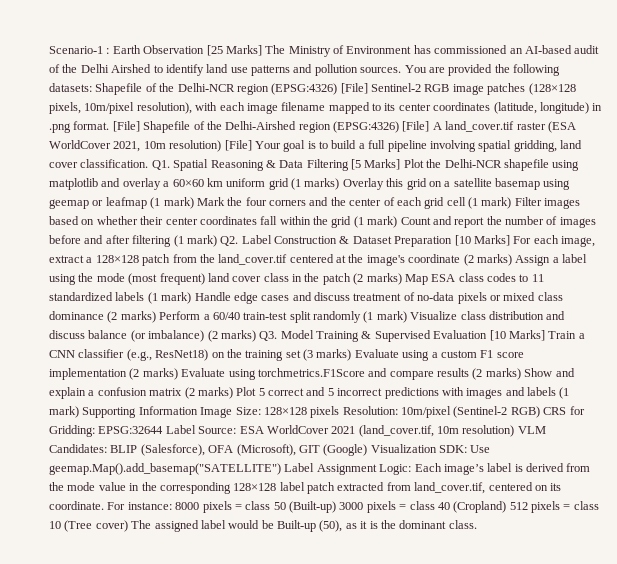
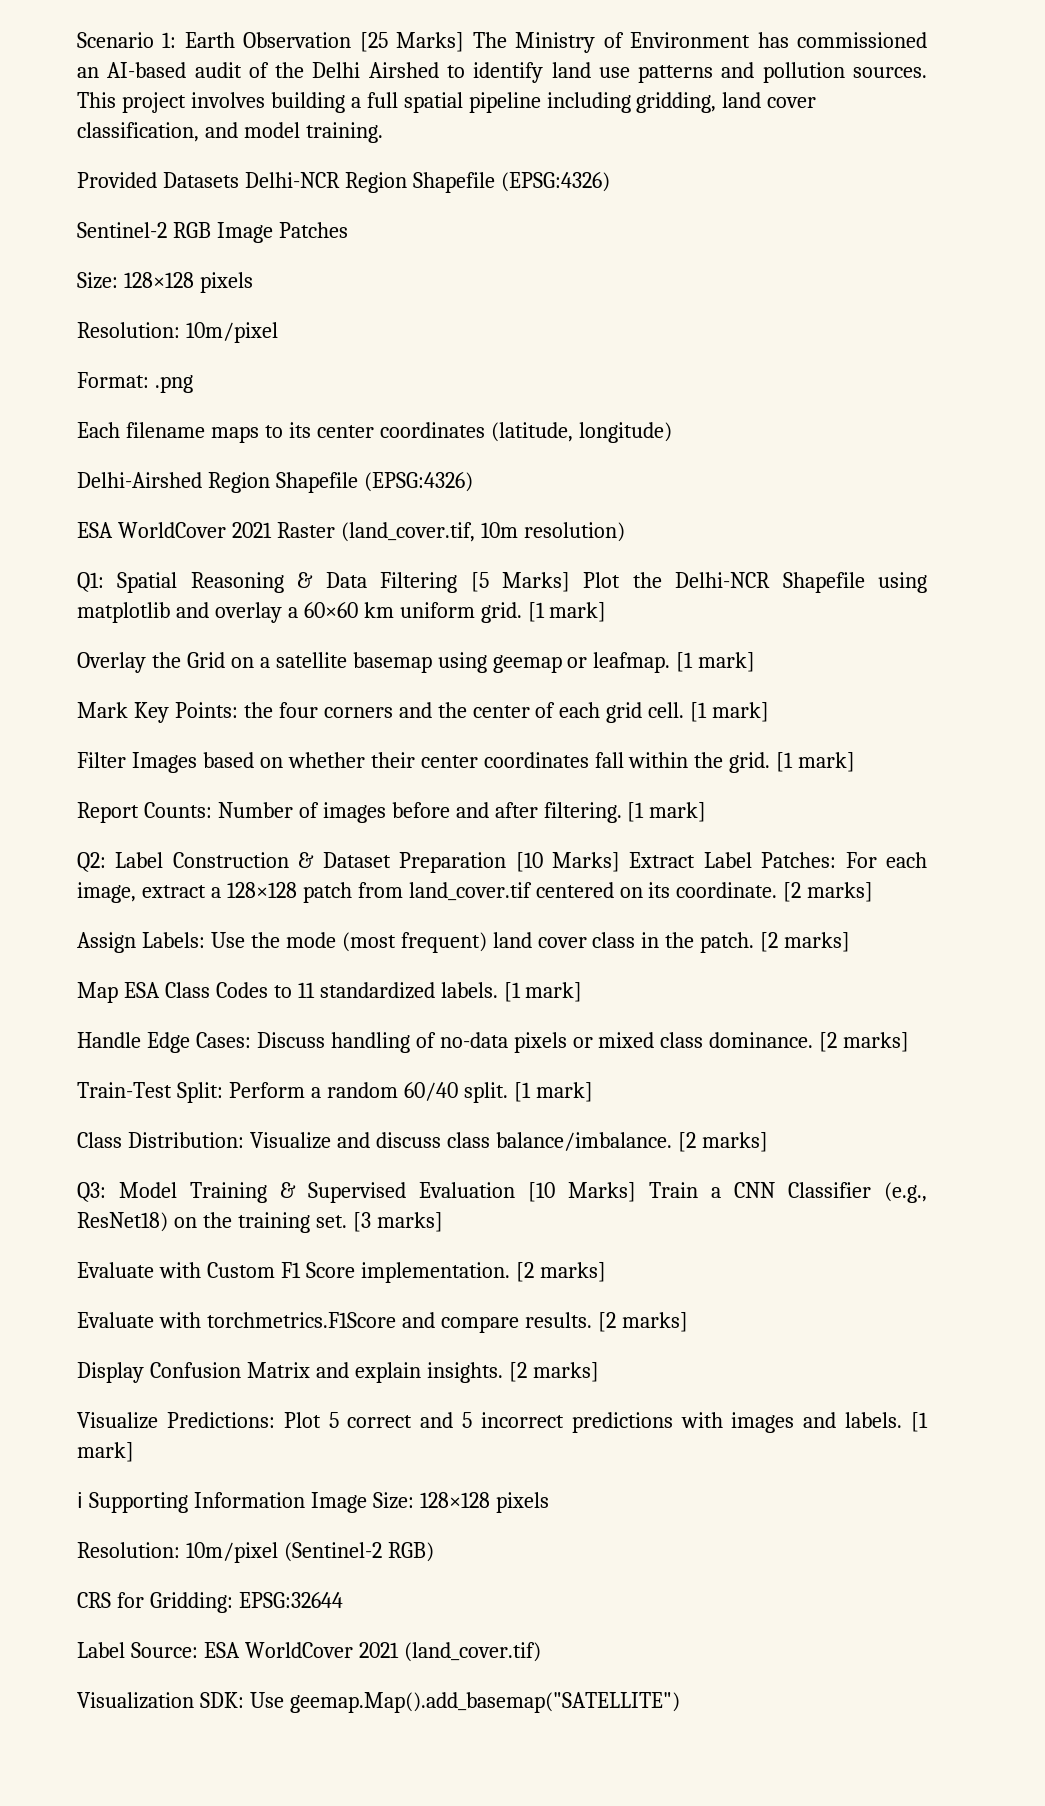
- Scenario-1 : Earth Observation [25 Marks] The Ministry of Environment has commissioned an AI-based audit of the Delhi Airshed to identify land use patterns and pollution sources.
+ Scenario 1: Earth Observation [25 Marks] The Ministry of Environment has commissioned an AI-based audit of the Delhi Airshed to identify land use patterns and pollution sources.
- You are provided the following datasets: Shapefile of the Delhi-NCR region (EPSG:4326) [File] Sentinel-2 RGB image patches (128×128 pixels, 10m/pixel resolution), with each image filename mapped to its center coordinates (latitude, longitude) in .png format. [File] Shapefile of the Delhi-Airshed region (EPSG:4326) [File] A land_cover.tif raster (ESA WorldCover 2021, 10m resolution) [File] Your goal is to build a full pipeline involving spatial gridding, land cover classification. Q1. Spatial Reasoning & Data Filtering [5 Marks] Plot the Delhi-NCR shapefile using matplotlib and overlay a 60×60 km uniform grid (1 marks) Overlay this grid on a satellite basemap using geemap or leafmap (1 mark) Mark the four corners and the center of each grid cell (1 mark) Filter images based on whether their center coordinates fall within the grid (1 mark) Count and report the number of images before and after filtering (1 mark) Q2. Label Construction & Dataset Preparation [10 Marks] For each image, extract a 128×128 patch from the land_cover.tif centered at the image's coordinate (2 marks) Assign a label using the mode (most frequent) land cover class in the patch (2 marks) Map ESA class codes to 11 standardized labels (1 mark) Handle edge cases and discuss treatment of no-data pixels or mixed class dominance (2 marks) Perform a 60/40 train-test split randomly (1 mark) Visualize class distribution and discuss balance (or imbalance) (2 marks) Q3. Model Training & Supervised Evaluation [10 Marks] Train a CNN classifier (e.g., ResNet18) on the training set (3 marks) Evaluate using a custom F1 score implementation (2 marks) Evaluate using torchmetrics.F1Score and compare results (2 marks) Show and explain a confusion matrix (2 marks) Plot 5 correct and 5 incorrect predictions with images and labels (1 mark) Supporting Information Image Size: 128×128 pixels Resolution:
+ This project involves building a full spatial pipeline including gridding, land cover classification, and model training.
+ Provided Datasets Delhi-NCR Region Shapefile (EPSG:4326)
+ Sentinel-2 RGB Image Patches
+ Size: 128×128 pixels
+ Resolution: 10m/pixel
+ Format: .png
+ Each filename maps to its center coordinates (latitude, longitude)
+ Delhi-Airshed Region Shapefile (EPSG:4326)
+ ESA WorldCover 2021 Raster (land_cover.tif, 10m resolution)
+ Q1: Spatial Reasoning & Data Filtering [5 Marks] Plot the Delhi-NCR Shapefile using matplotlib and overlay a 60×60 km uniform grid. [1 mark]
+ Overlay the Grid on a satellite basemap using geemap or leafmap. [1 mark]
+ Mark Key Points: the four corners and the center of each grid cell. [1 mark]
+ Filter Images based on whether their center coordinates fall within the grid. [1 mark]
+ Report Counts: Number of images before and after filtering. [1 mark]
+ Q2: Label Construction & Dataset Preparation [10 Marks] Extract Label Patches: For each image, extract a 128×128 patch from land_cover.tif centered on its coordinate. [2 marks]
+ Assign Labels: Use the mode (most frequent) land cover class in the patch. [2 marks]
+ Map ESA Class Codes to 11 standardized labels. [1 mark]
+ Handle Edge Cases: Discuss handling of no-data pixels or mixed class dominance. [2 marks]
+ Train-Test Split: Perform a random 60/40 split. [1 mark]
+ Class Distribution: Visualize and discuss class balance/imbalance. [2 marks]
+ Q3: Model Training & Supervised Evaluation [10 Marks] Train a CNN Classifier (e.g., ResNet18) on the training set. [3 marks]
+ Evaluate with Custom F1 Score implementation. [2 marks]
+ Evaluate with torchmetrics.F1Score and compare results. [2 marks]
+ Display Confusion Matrix and explain insights. [2 marks]
+ Visualize Predictions: Plot 5 correct and 5 incorrect predictions with images and labels. [1 mark]
+ ℹ Supporting Information Image Size: 128×128 pixels
+ Resolution:
- 10m/pixel (Sentinel-2 RGB) CRS for Gridding:
+ 10m/pixel (Sentinel-2 RGB)
+ CRS for Gridding:
- EPSG:32644 Label Source:
+ EPSG:32644
+ Label Source:
- ESA WorldCover 2021 (land_cover.tif, 10m resolution) VLM Candidates: BLIP (Salesforce), OFA (Microsoft), GIT (Google) Visualization SDK: Use geemap.Map().add_basemap("SATELLITE") Label Assignment Logic: Each image’s label is derived from the mode value in the corresponding 128×128 label patch extracted from land_cover.tif, centered on its coordinate. For instance: 8000 pixels = class 50 (Built-up) 3000 pixels = class 40 (Cropland) 512 pixels = class 10 (Tree cover) The assigned label would be Built-up (50), as it is the dominant class.
+ ESA WorldCover 2021 (land_cover.tif)
+ Visualization SDK: Use geemap.Map().add_basemap("SATELLITE")

